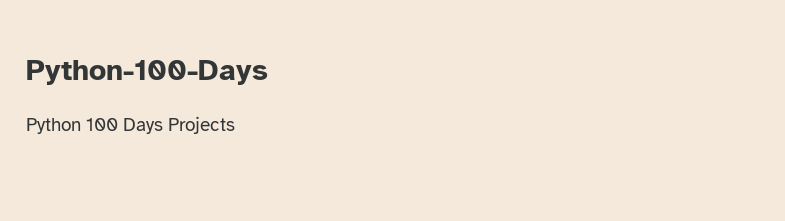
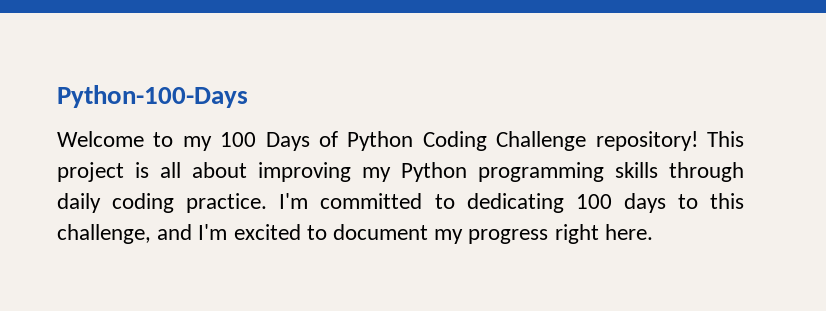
- Python 100 Days Projects
+ Welcome to my 100 Days of Python Coding Challenge repository! This project is all about improving my Python programming skills through daily coding practice. I'm committed to dedicating 100 days to this challenge, and I'm excited to document my progress right here.

